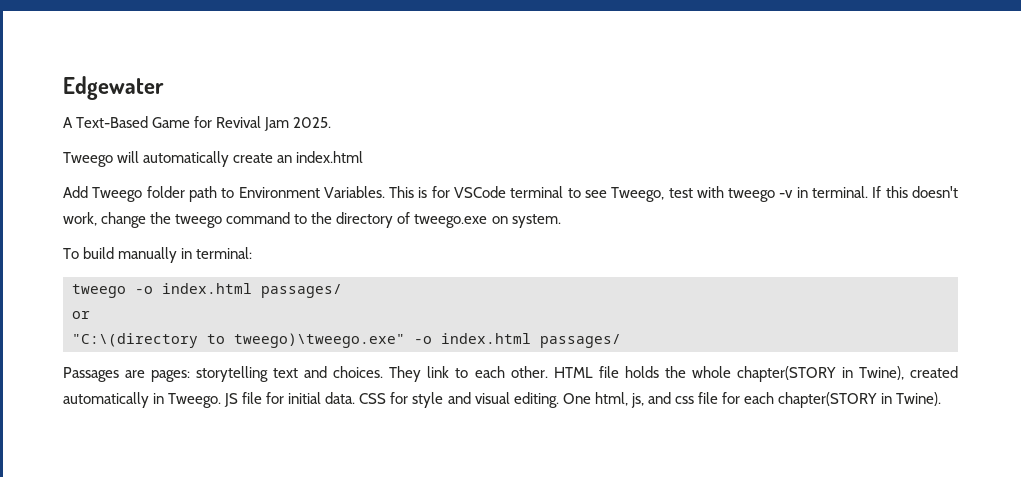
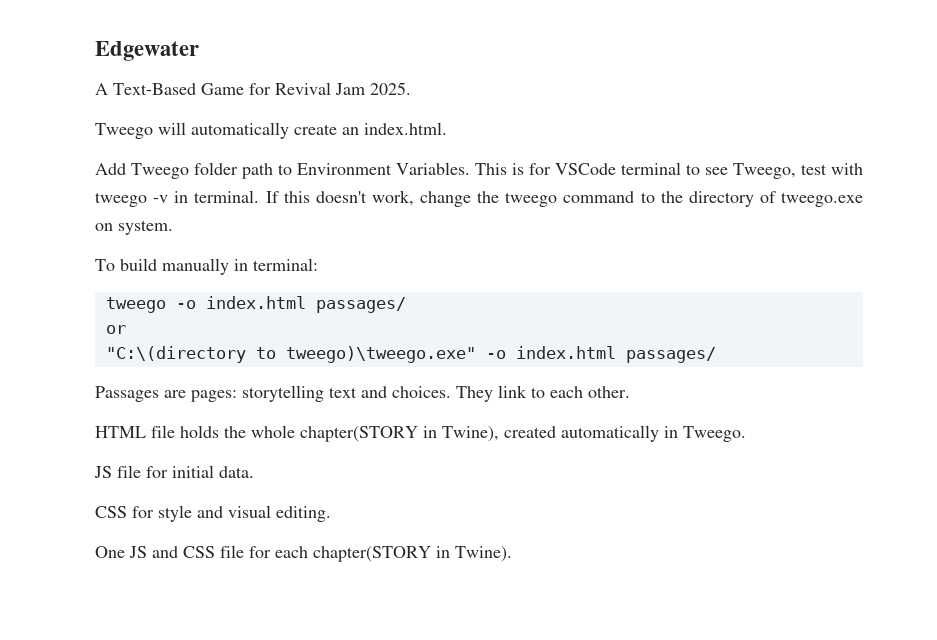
- Tweego will automatically create an index.html
+ Tweego will automatically create an index.html.
- They link to each other. HTML file holds the whole chapter(STORY in Twine), created automatically in Tweego. JS file for initial data. CSS for style and visual editing. One html, js, and css file for each chapter(STORY in Twine).
+ They link to each other.
+ HTML file holds the whole chapter(STORY in Twine), created automatically in Tweego.
+ JS file for initial data.
+ CSS for style and visual editing.
+ One JS and CSS file for each chapter(STORY in Twine).

